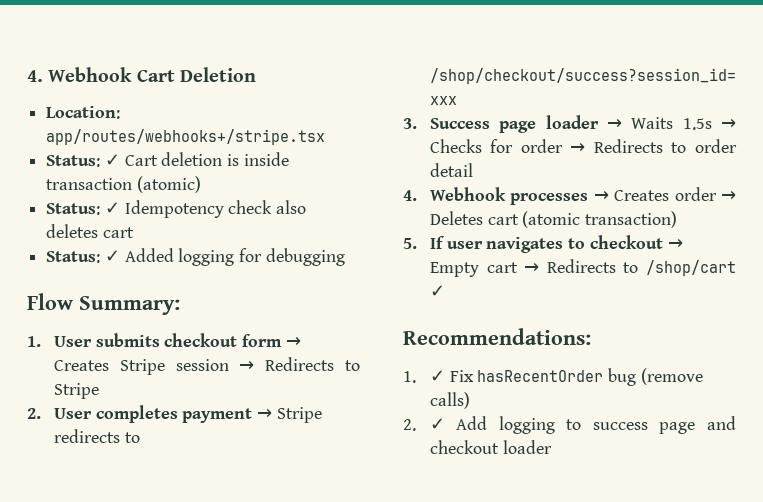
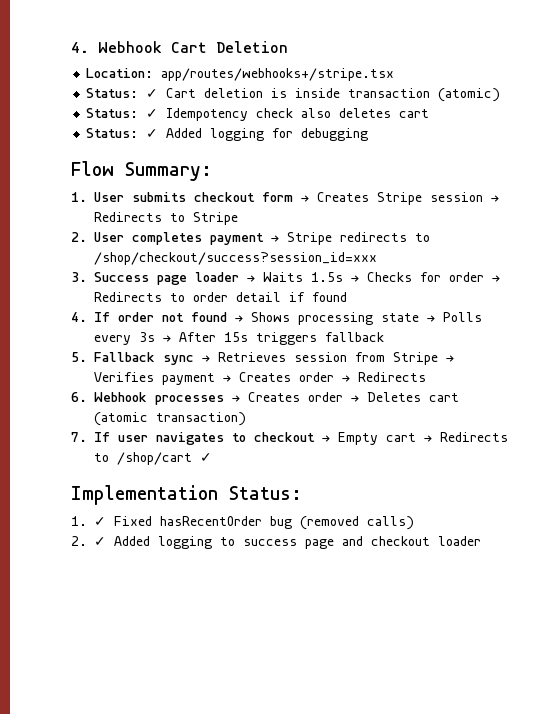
- 3. Success page loader → Waits 1.5s → Checks for order → Redirects to order detail
- 4. Webhook processes → Creates order → Deletes cart (atomic transaction)
+ 3. Success page loader → Waits 1.5s → Checks for order → Redirects to order detail if found
+ 4. If order not found → Shows processing state → Polls every 3s → After 15s triggers fallback
+ 5. Fallback sync → Retrieves session from Stripe → Verifies payment → Creates order → Redirects
+ 6. Webhook processes → Creates order → Deletes cart (atomic transaction)
- 5. If user navigates to checkout → Empty cart → Redirects to /shop/cart ✓
+ 7. If user navigates to checkout → Empty cart → Redirects to /shop/cart ✓
- Recommendations:
+ Implementation Status:
- 1. ✓ Fix hasRecentOrder bug (remove calls)
+ 1. ✓ Fixed hasRecentOrder bug (removed calls)
- 2. ✓ Add logging to success page and checkout loader
+ 2. ✓ Added logging to success page and checkout loader

